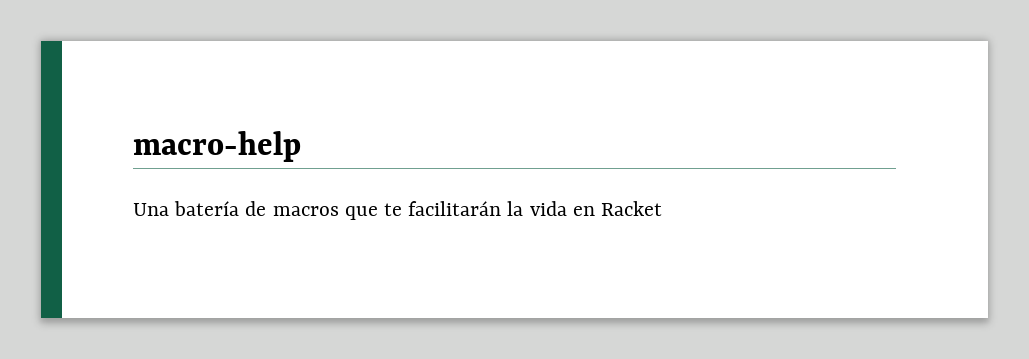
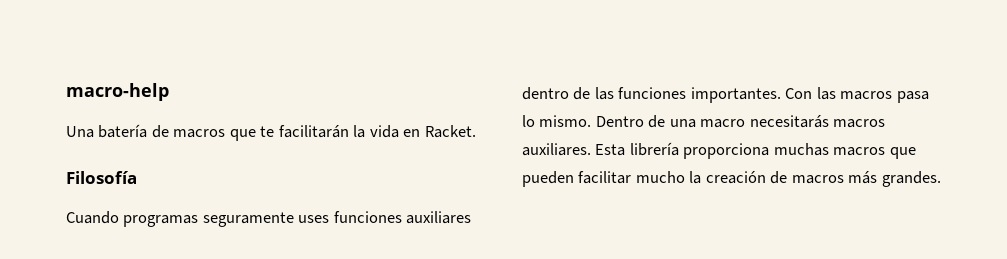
- Una batería de macros que te facilitarán la vida en Racket
+ Una batería de macros que te facilitarán la vida en Racket.
+ Filosofía
+ Cuando programas seguramente uses funciones auxiliares dentro de las funciones importantes. Con las macros pasa lo mismo. Dentro de una macro necesitarás macros auxiliares. Esta librería proporciona muchas macros que pueden facilitar mucho la creación de macros más grandes.

